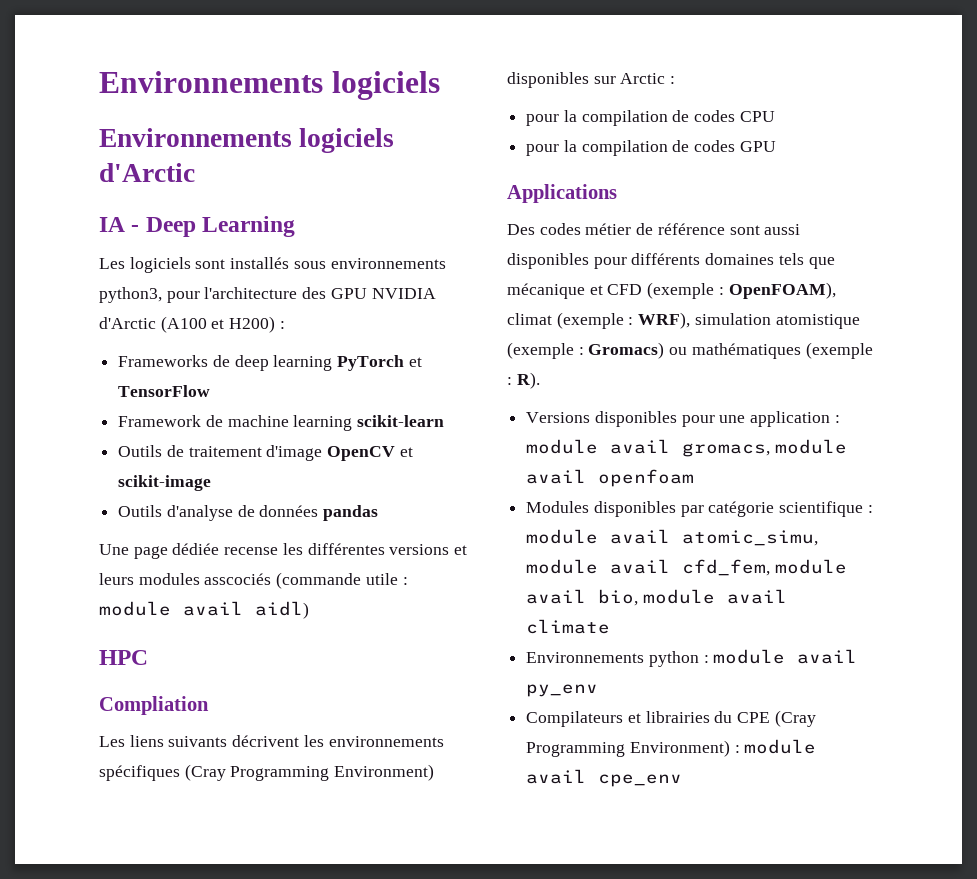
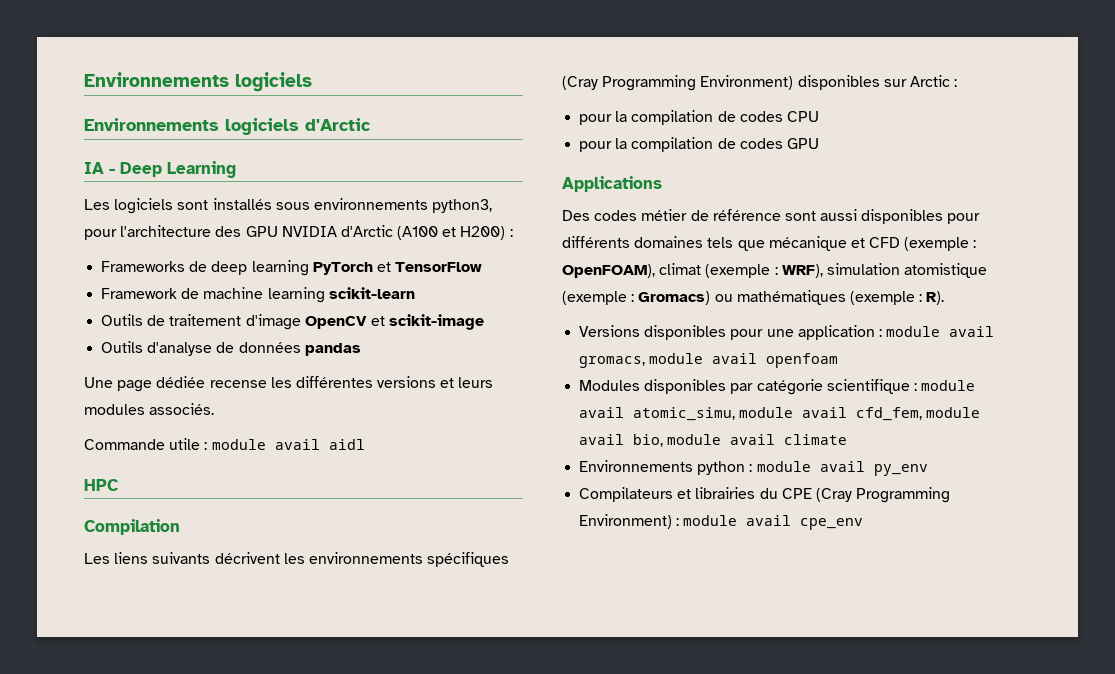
- Une page dédiée recense les différentes versions et leurs modules asscociés (commande utile : module avail aidl)
+ Une page dédiée recense les différentes versions et leurs modules associés.
+ Commande utile : module avail aidl
- Compliation
+ Compilation

